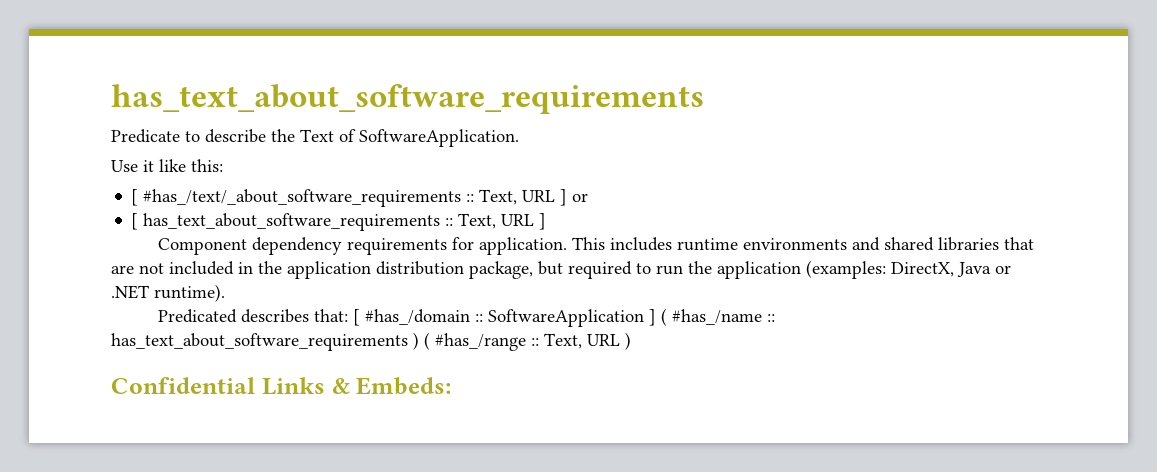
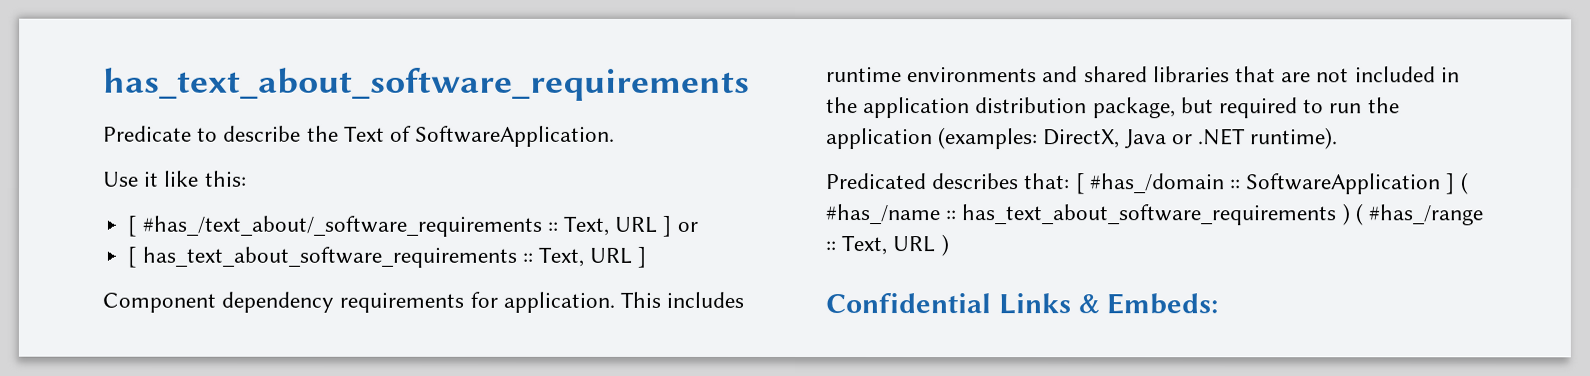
- [ #has_/text/_about_software_requirements :: Text, URL ] or
+ [ #has_/text_about/_software_requirements :: Text, URL ] or

